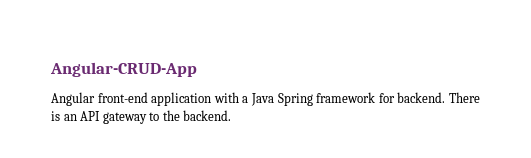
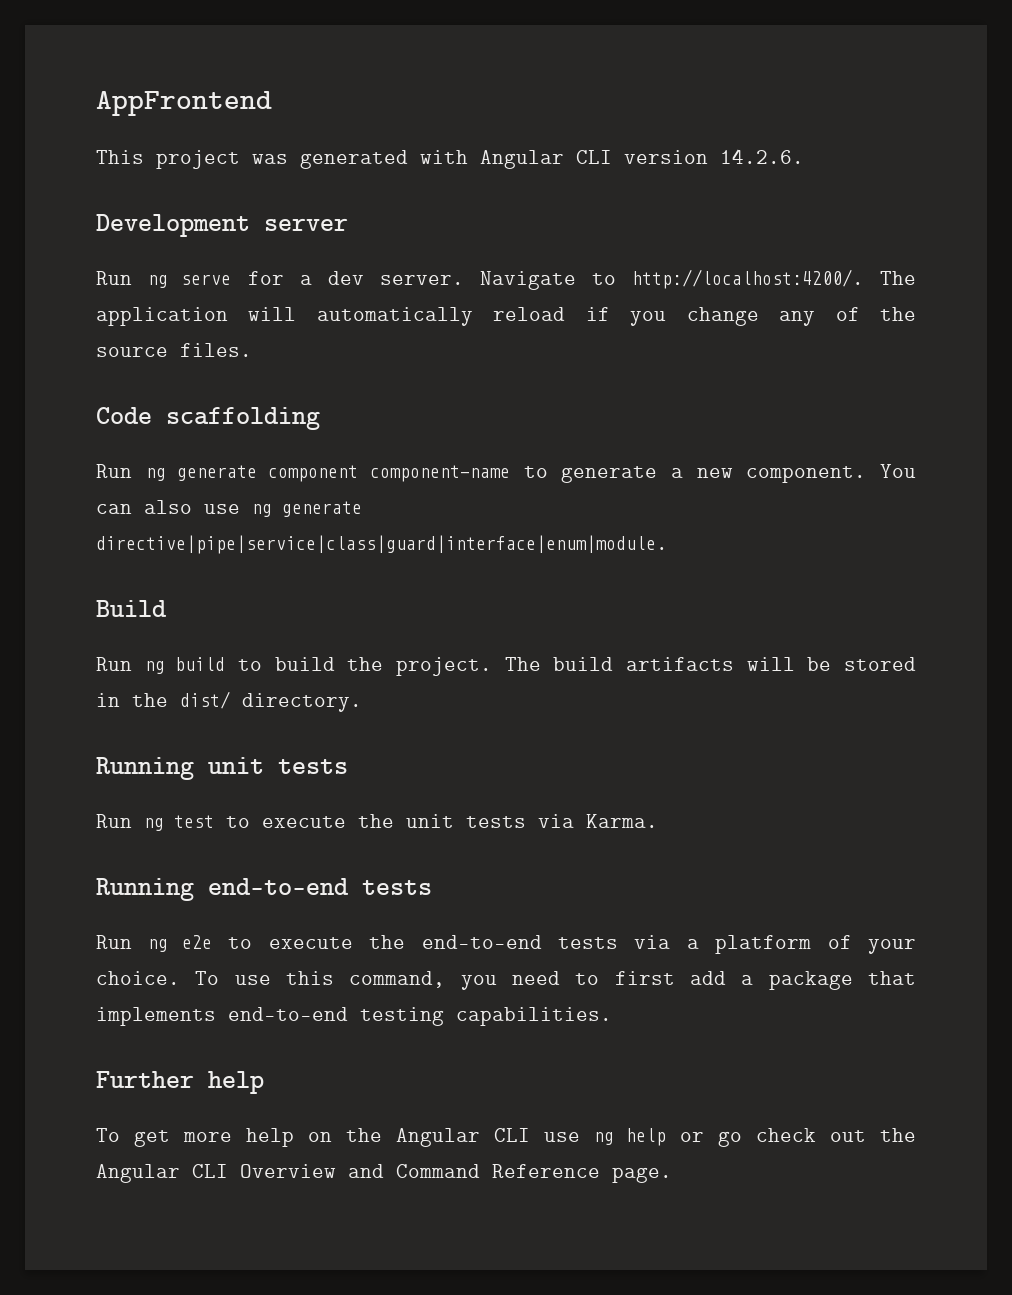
- Angular-CRUD-App
- Angular front-end application with a Java Spring framework for backend. There is an API gateway to the backend.
+ AppFrontend
+ This project was generated with Angular CLI version 14.2.6.
+ Development server
+ Run ng serve for a dev server. Navigate to http://localhost:4200/. The application will automatically reload if you change any of the source files.
+ Code scaffolding
+ Run ng generate component component-name to generate a new component. You can also use ng generate directive|pipe|service|class|guard|interface|enum|module.
+ Build
+ Run ng build to build the project. The build artifacts will be stored in the dist/ directory.
+ Running unit tests
+ Run ng test to execute the unit tests via Karma.
+ Running end-to-end tests
+ Run ng e2e to execute the end-to-end tests via a platform of your choice. To use this command, you need to first add a package that implements end-to-end testing capabilities.
+ Further help
+ To get more help on the Angular CLI use ng help or go check out the Angular CLI Overview and Command Reference page.

